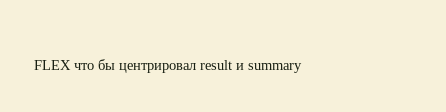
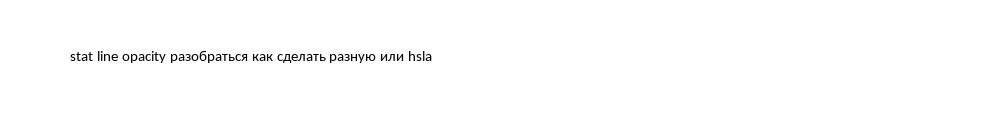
- FLEX что бы центрировал result и summary
+ stat line opacity разобраться как сделать разную или hsla

